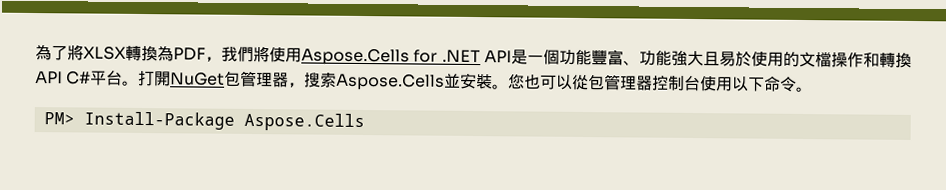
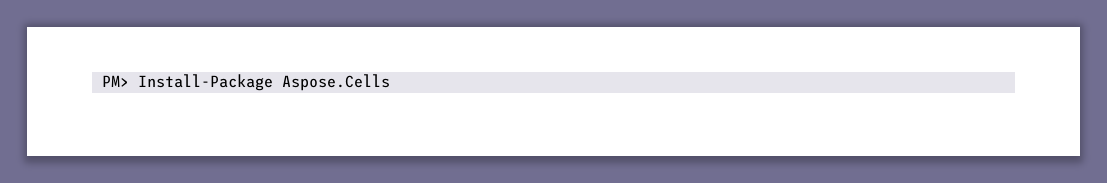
- 為了將XLSX轉換為PDF，我們將使用Aspose.Cells for .NET API是一個功能豐富、功能強大且易於使用的文檔操作和轉換API C#平台。打開NuGet包管理器，搜索Aspose.Cells並安裝。您也可以從包管理器控制台使用以下命令。

